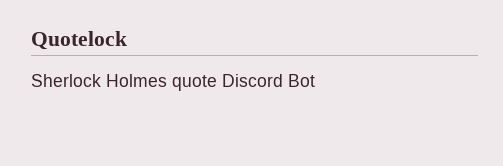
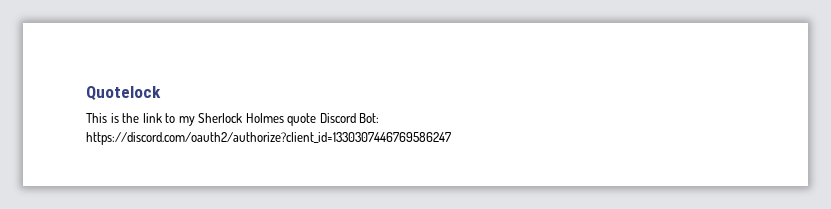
- Sherlock Holmes quote Discord Bot
+ This is the link to my Sherlock Holmes quote Discord Bot: https://discord.com/oauth2/authorize?client_id=1330307446769586247

